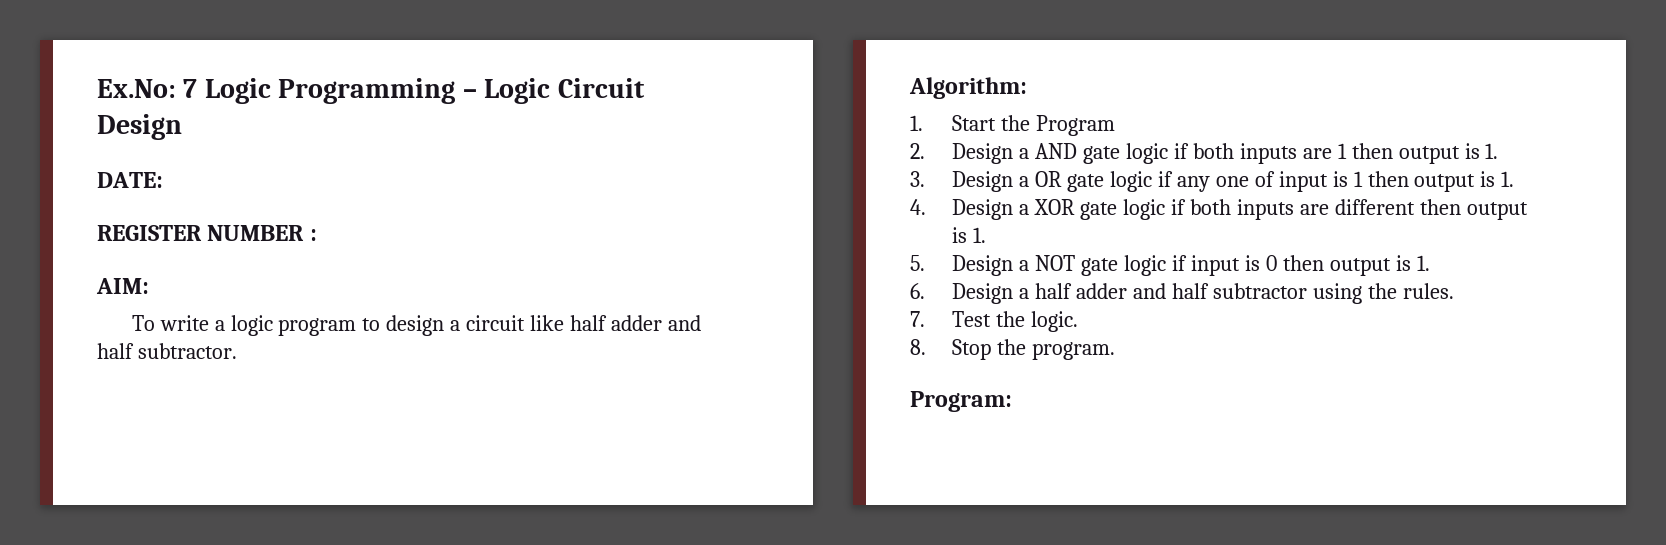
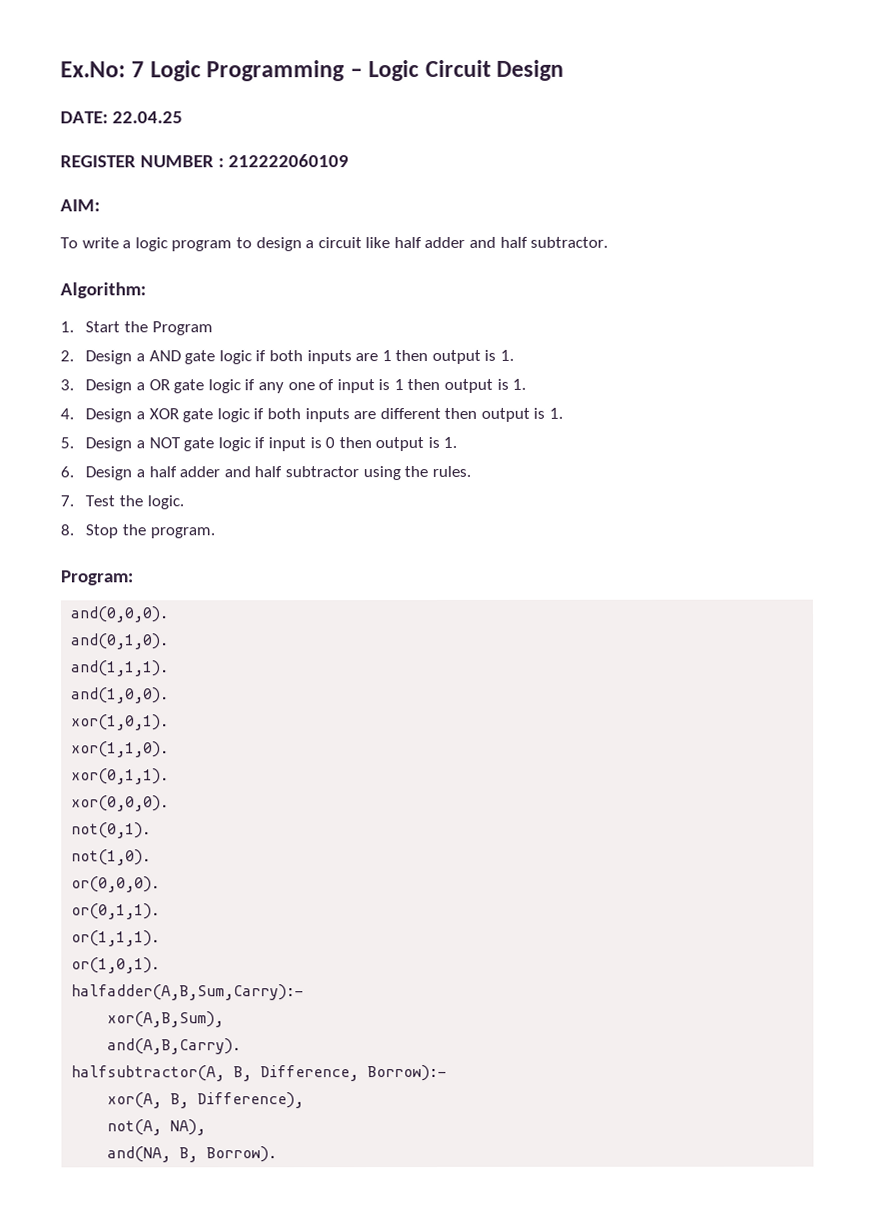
- DATE:
+ DATE: 22.04.25
- REGISTER NUMBER :
+ REGISTER NUMBER : 212222060109
+ and(0,0,0).
+ and(0,1,0).
+ and(1,1,1).
+ and(1,0,0).
+ xor(1,0,1).
+ xor(1,1,0).
+ xor(0,1,1).
+ xor(0,0,0).
+ not(0,1).
+ not(1,0).
+ or(0,0,0).
+ or(0,1,1).
+ or(1,1,1).
+ or(1,0,1).
+ halfadder(A,B,Sum,Carry):-
+ xor(A,B,Sum),
+ and(A,B,Carry).
+ halfsubtractor(A, B, Difference, Borrow):-
+ xor(A, B, Difference),
+ not(A, NA),
+ and(NA, B, Borrow).

